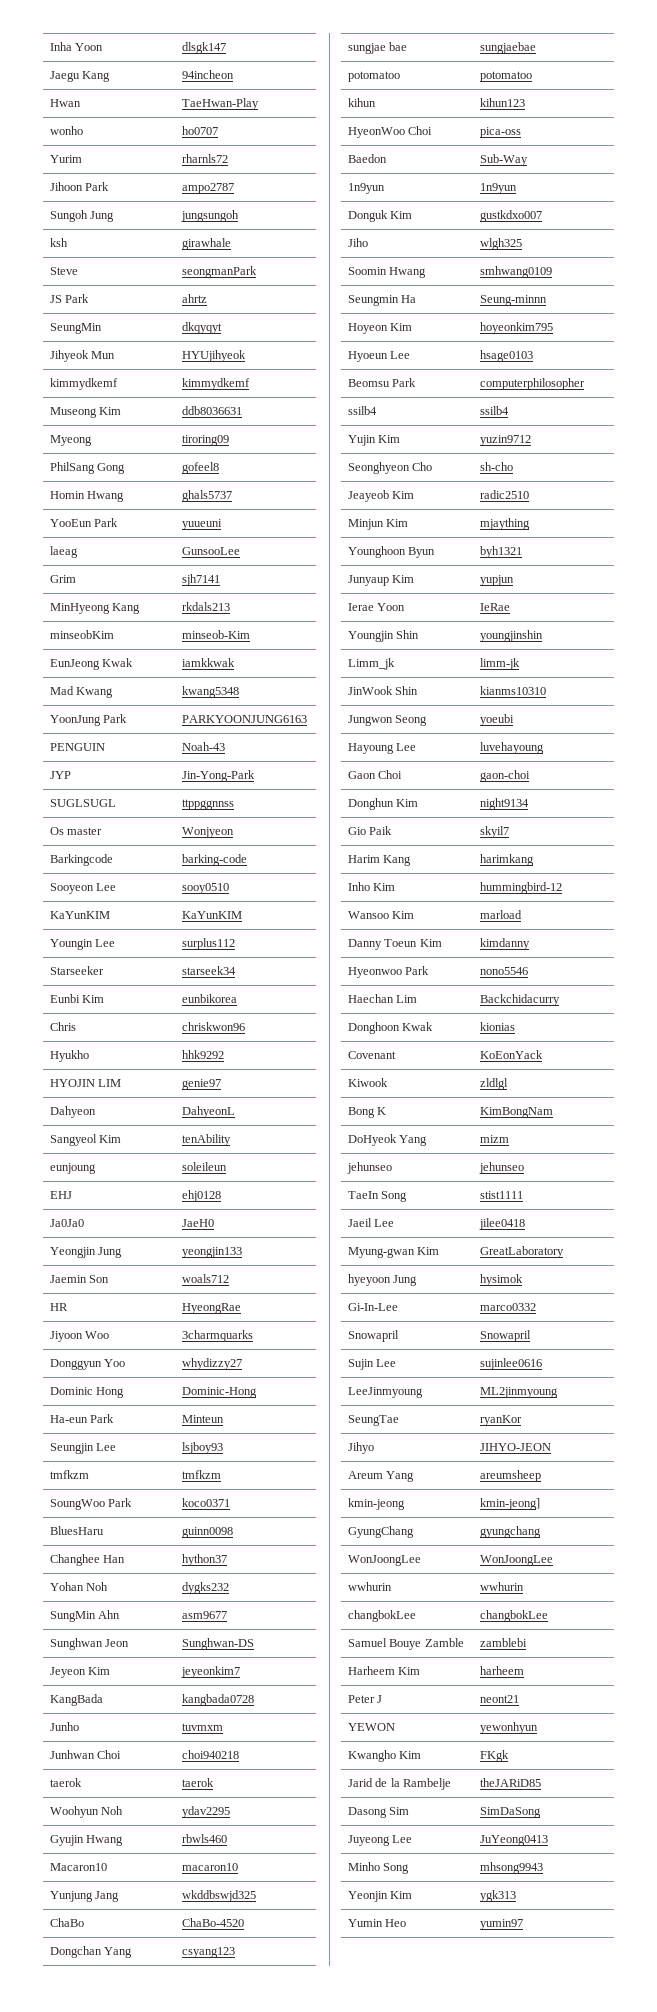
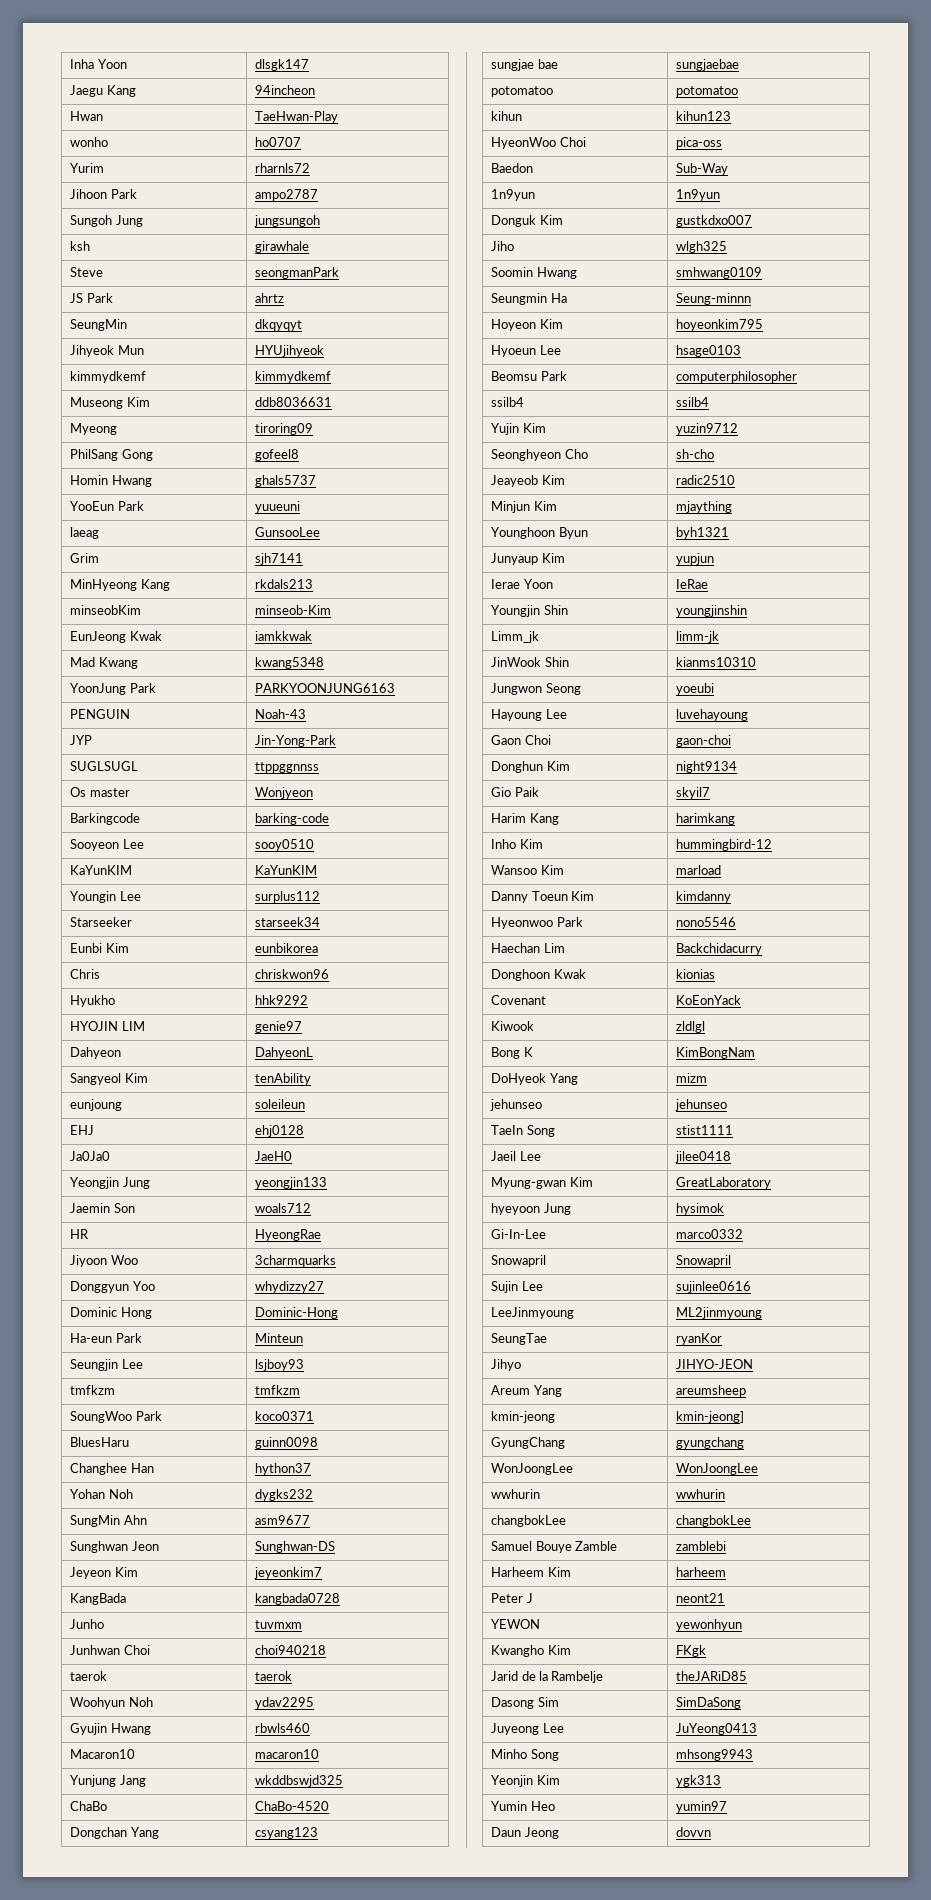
+ Daun Jeong | dovvn

